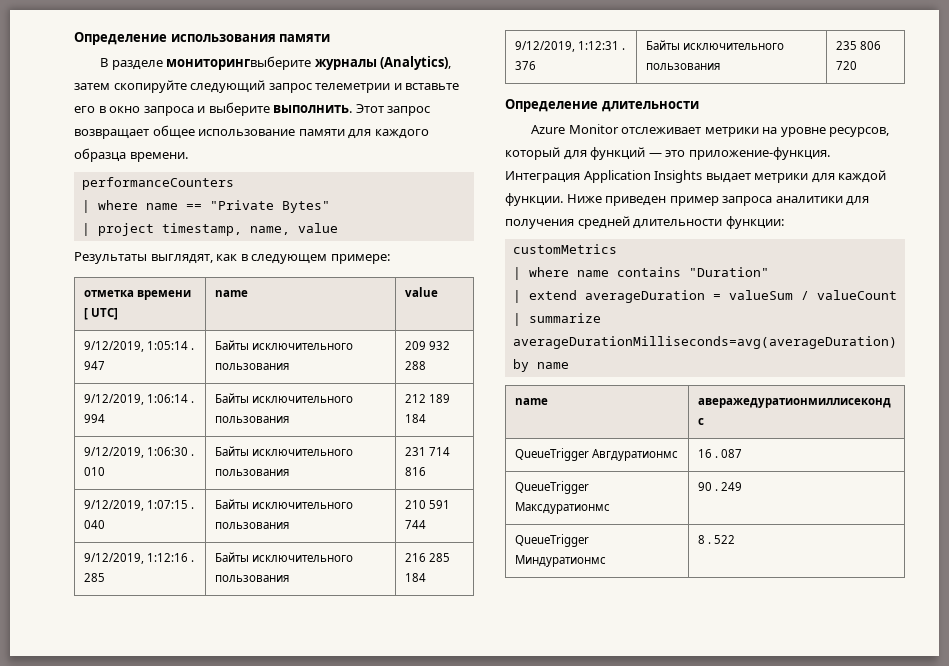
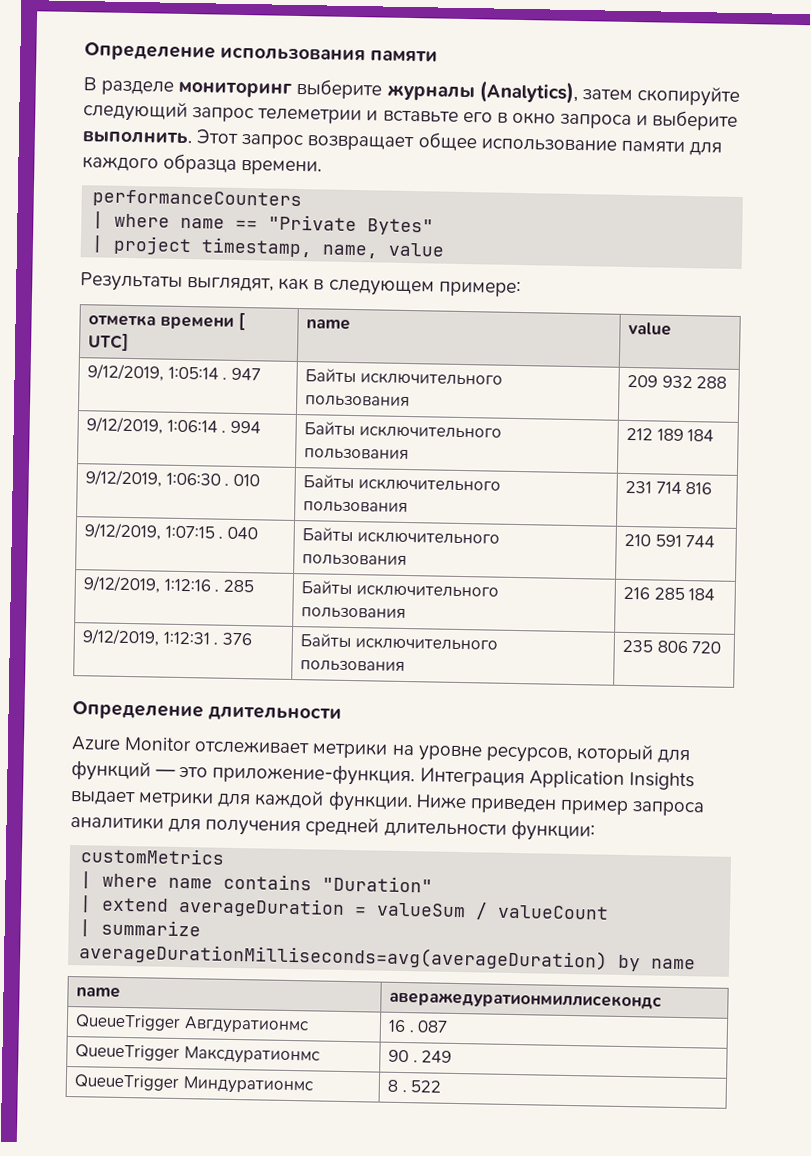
- В разделе мониторингвыберите журналы (Analytics), затем скопируйте следующий запрос телеметрии и вставьте его в окно запроса и выберите выполнить.
+ В разделе мониторинг выберите журналы (Analytics), затем скопируйте следующий запрос телеметрии и вставьте его в окно запроса и выберите выполнить.

